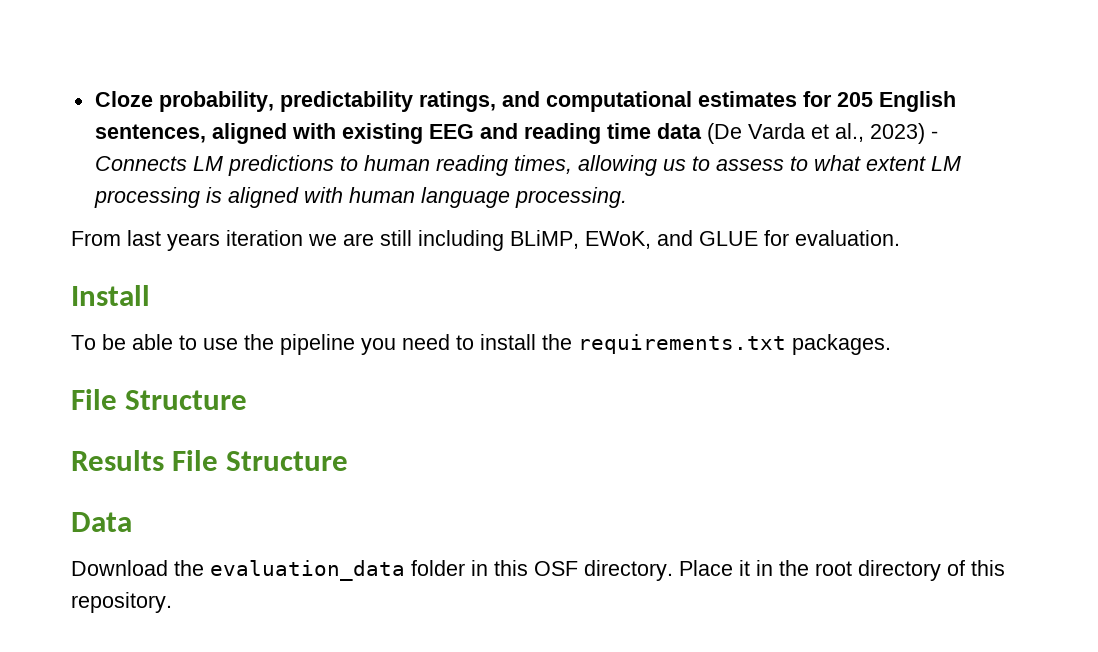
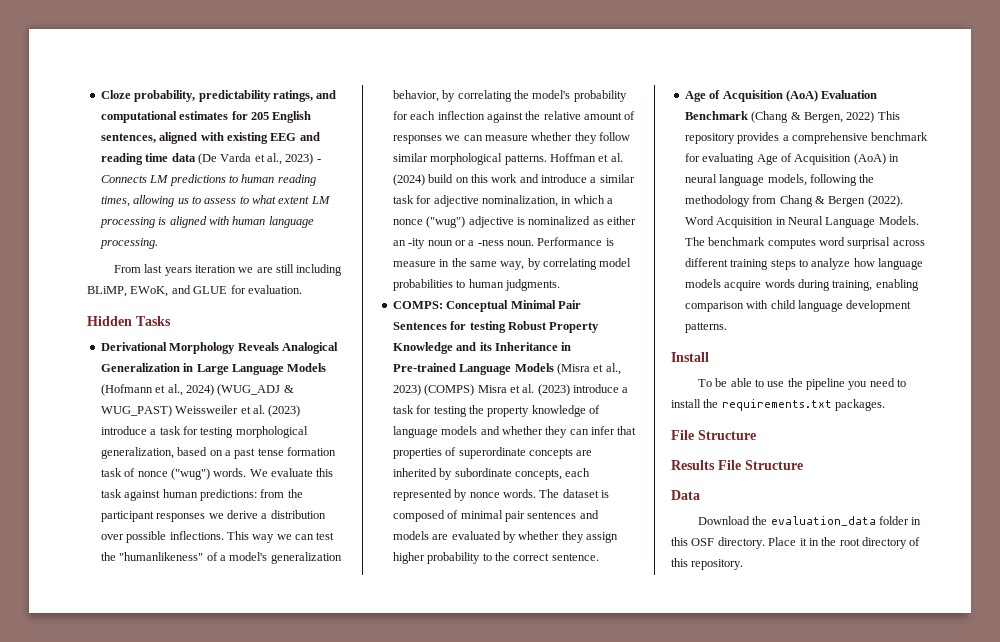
+ Hidden Tasks
+ Derivational Morphology Reveals Analogical Generalization in Large Language Models (Hofmann et al., 2024) (WUG_ADJ & WUG_PAST) Weissweiler et al. (2023) introduce a task for testing morphological generalization, based on a past tense formation task of nonce ("wug") words. We evaluate this task against human predictions: from the participant responses we derive a distribution over possible inflections. This way we can test the "humanlikeness" of a model's generalization behavior, by correlating the model's probability for each inflection against the relative amount of responses we can measure whether they follow similar morphological patterns. Hoffman et al. (2024) build on this work and introduce a similar task for adjective nominalization, in which a nonce ("wug") adjective is nominalized as either an -ity noun or a -ness noun. Performance is measure in the same way, by correlating model probabilities to human judgments.
+ COMPS: Conceptual Minimal Pair Sentences for testing Robust Property Knowledge and its Inheritance in Pre-trained Language Models (Misra et al., 2023) (COMPS) Misra et al. (2023) introduce a task for testing the property knowledge of language models and whether they can infer that properties of superordinate concepts are inherited by subordinate concepts, each represented by nonce words. The dataset is composed of minimal pair sentences and models are evaluated by whether they assign higher probability to the correct sentence.
+ Age of Acquisition (AoA) Evaluation Benchmark (Chang & Bergen, 2022) This repository provides a comprehensive benchmark for evaluating Age of Acquisition (AoA) in neural language models, following the methodology from Chang & Bergen (2022). Word Acquisition in Neural Language Models. The benchmark computes word surprisal across different training steps to analyze how language models acquire words during training, enabling comparison with child language development patterns.

